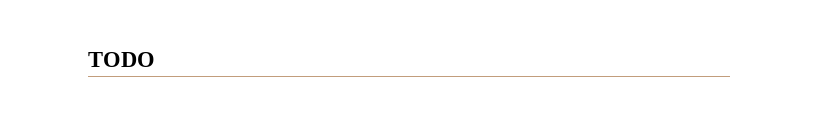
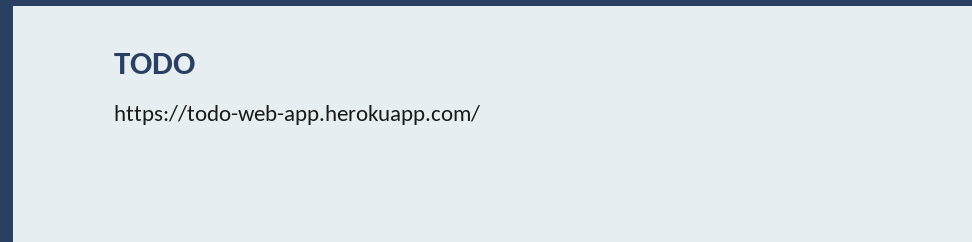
+ https://todo-web-app.herokuapp.com/

